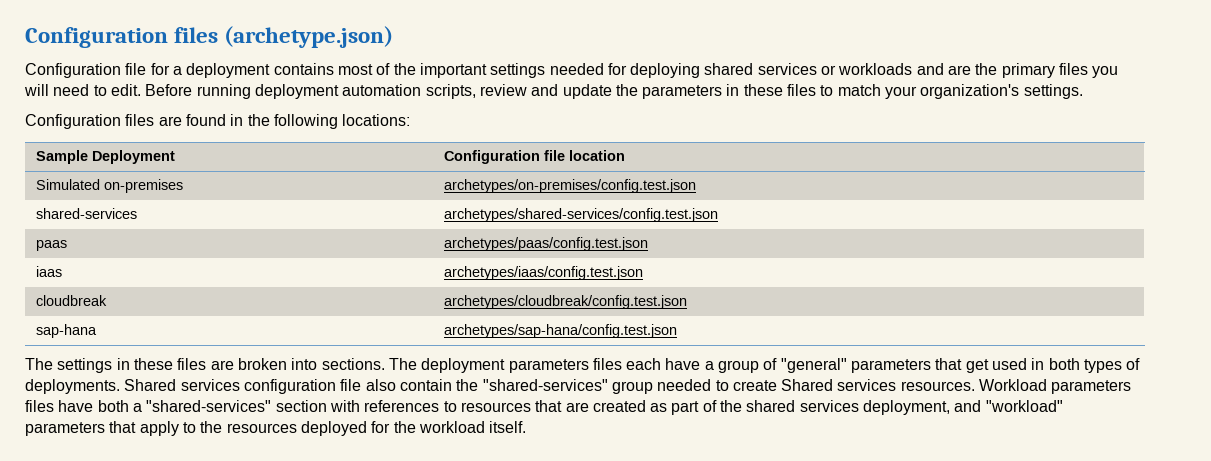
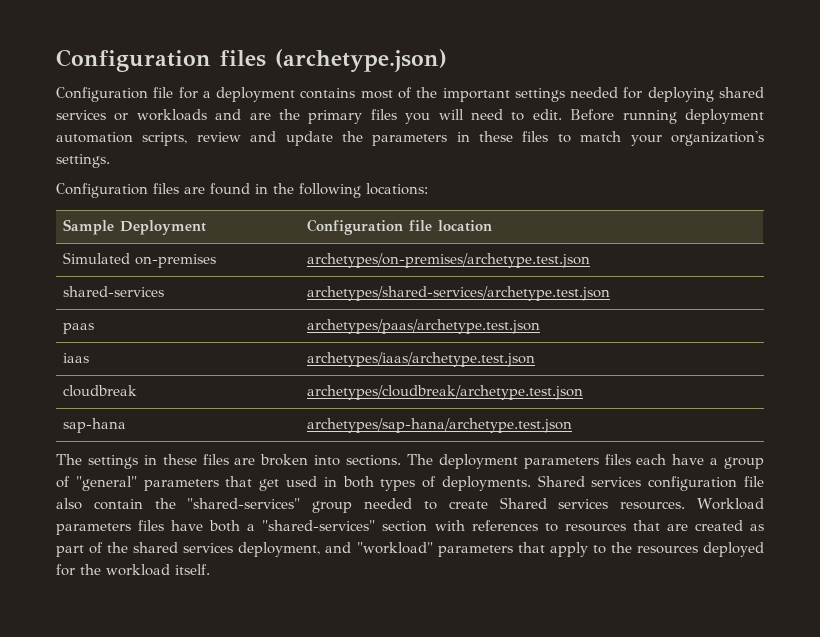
- Simulated on-premises | archetypes/on-premises/config.test.json
+ Simulated on-premises | archetypes/on-premises/archetype.test.json
- shared-services | archetypes/shared-services/config.test.json
+ shared-services | archetypes/shared-services/archetype.test.json
- paas | archetypes/paas/config.test.json
+ paas | archetypes/paas/archetype.test.json
- iaas | archetypes/iaas/config.test.json
+ iaas | archetypes/iaas/archetype.test.json
- cloudbreak | archetypes/cloudbreak/config.test.json
+ cloudbreak | archetypes/cloudbreak/archetype.test.json
- sap-hana | archetypes/sap-hana/config.test.json
+ sap-hana | archetypes/sap-hana/archetype.test.json

